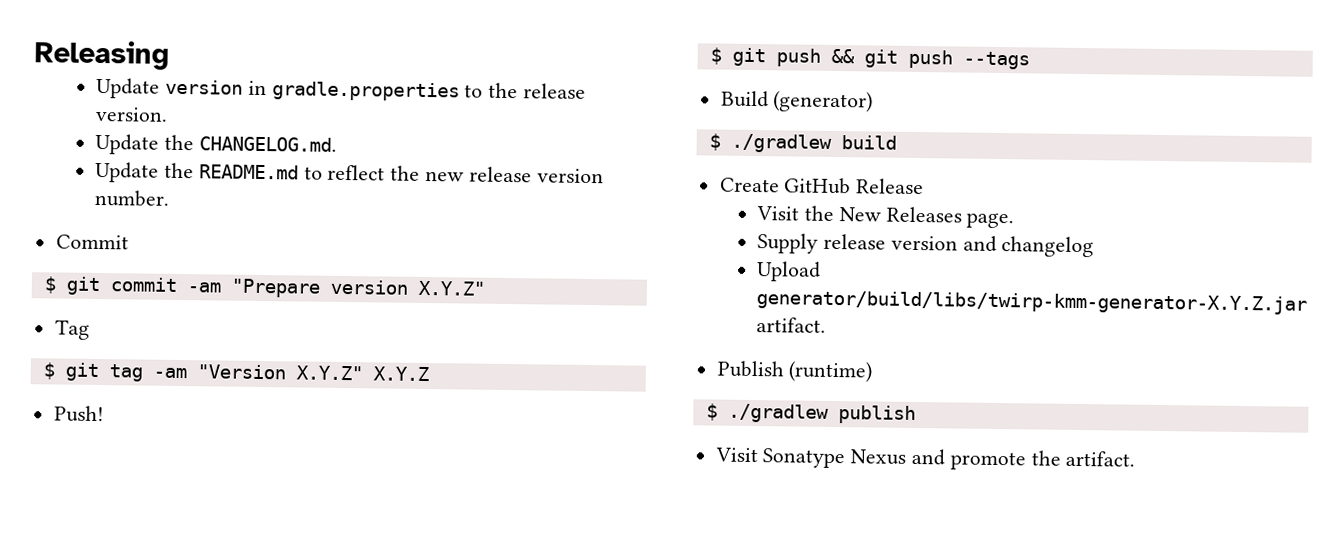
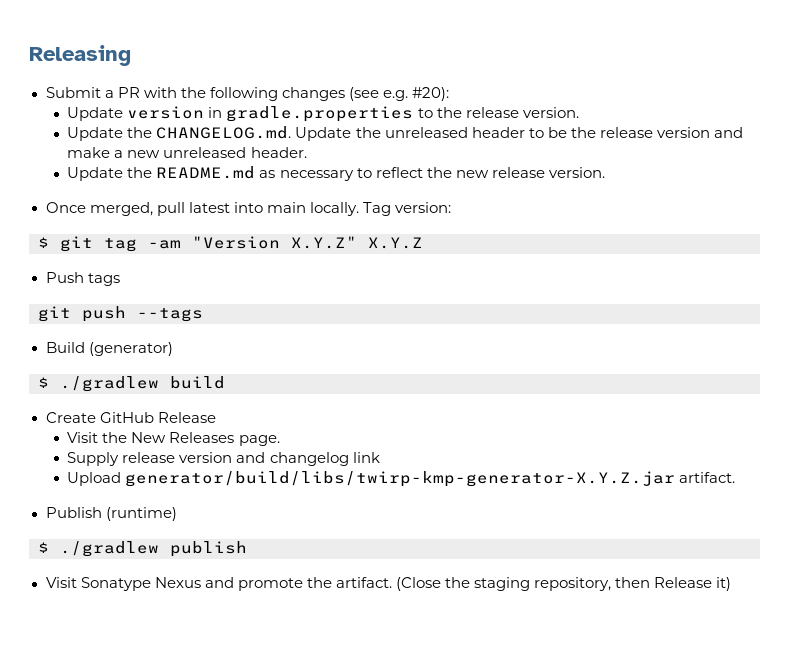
+ Submit a PR with the following changes (see e.g. #20):
- Update the CHANGELOG.md.
+ Update the CHANGELOG.md. Update the unreleased header to be the release version and make a new unreleased header.
- Update the README.md to reflect the new release version number.
- Commit
- $ git commit -am "Prepare version X.Y.Z"
- Tag
+ Update the README.md as necessary to reflect the new release version.
+ Once merged, pull latest into main locally. Tag version:
- Push!
- $ git push && git push --tags
+ Push tags
+ git push --tags
- Supply release version and changelog
+ Supply release version and changelog link
- Upload generator/build/libs/twirp-kmm-generator-X.Y.Z.jar artifact.
+ Upload generator/build/libs/twirp-kmp-generator-X.Y.Z.jar artifact.
+ (Close the staging repository, then Release it)

